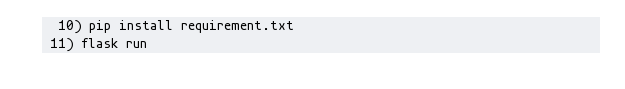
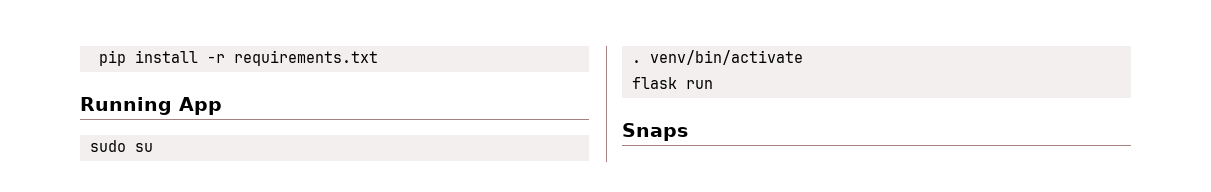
- 10) pip install requirement.txt
- 11) flask run
+ pip install -r requirements.txt
+ Running App
+ sudo su
+ . venv/bin/activate
+ flask run
+ Snaps

